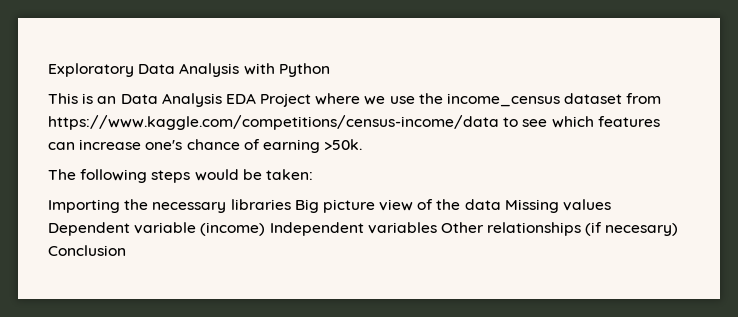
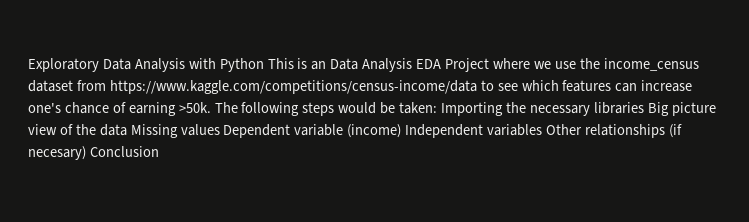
- Exploratory Data Analysis with Python
- This is an Data Analysis EDA Project where we use the income_census dataset from https://www.kaggle.com/competitions/census-income/data to see which features can increase one's chance of earning >50k.
- The following steps would be taken:
- Importing the necessary libraries Big picture view of the data Missing values Dependent variable (income) Independent variables Other relationships (if necesary) Conclusion
+ Exploratory Data Analysis with Python This is an Data Analysis EDA Project where we use the income_census dataset from https://www.kaggle.com/competitions/census-income/data to see which features can increase one's chance of earning >50k. The following steps would be taken: Importing the necessary libraries Big picture view of the data Missing values Dependent variable (income) Independent variables Other relationships (if necesary) Conclusion

